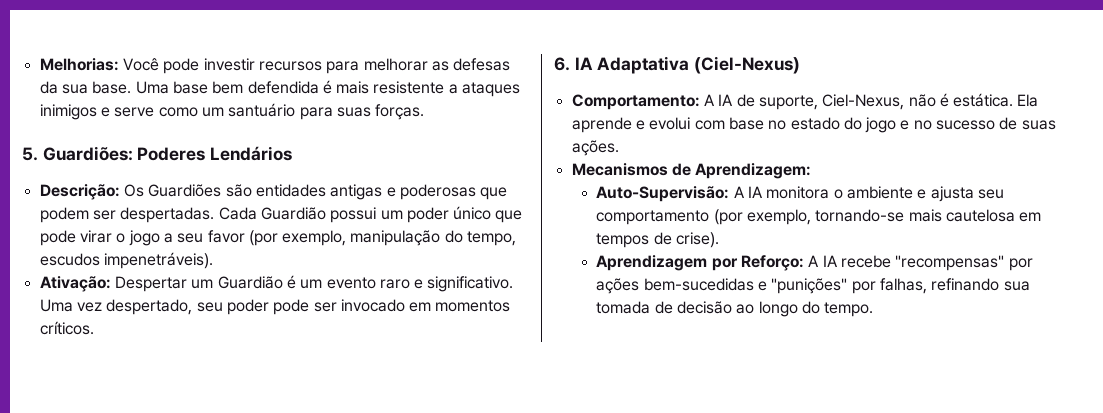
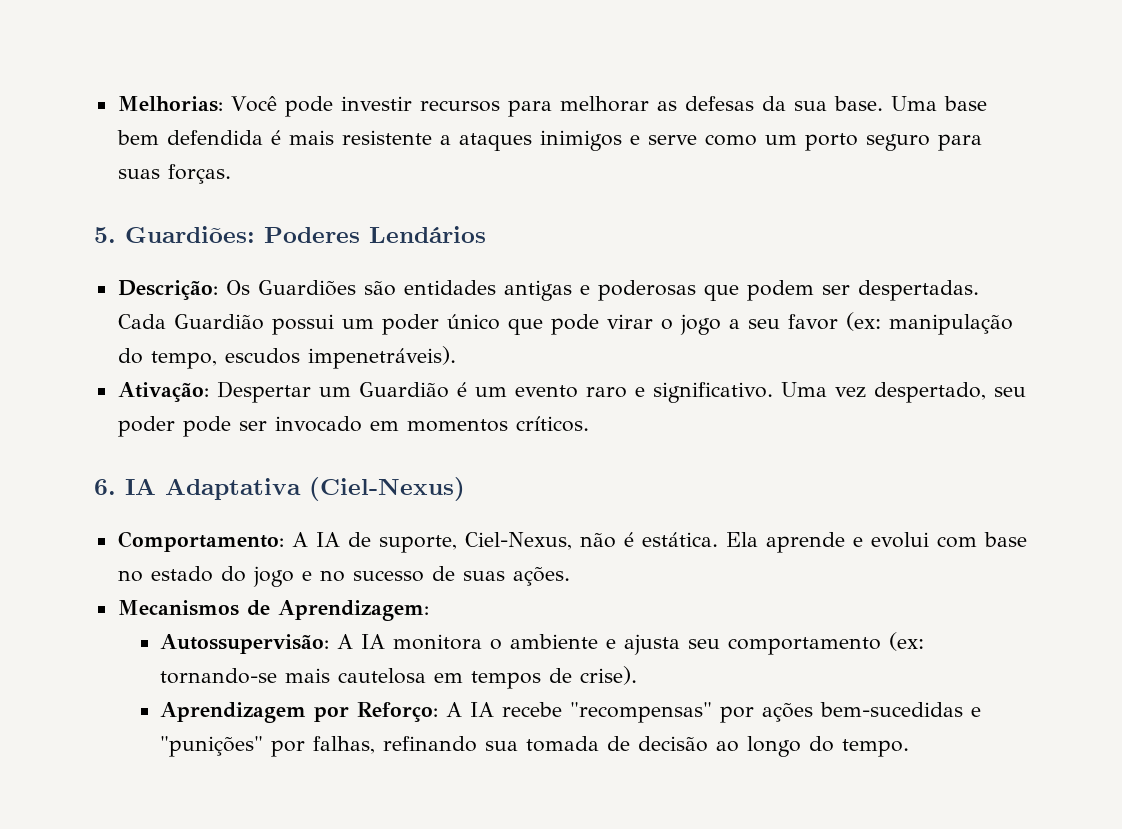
- Uma base bem defendida é mais resistente a ataques inimigos e serve como um santuário para suas forças.
+ Uma base bem defendida é mais resistente a ataques inimigos e serve como um porto seguro para suas forças.
- Cada Guardião possui um poder único que pode virar o jogo a seu favor (por exemplo, manipulação do tempo, escudos impenetráveis).
+ Cada Guardião possui um poder único que pode virar o jogo a seu favor (ex: manipulação do tempo, escudos impenetráveis).
- Auto-Supervisão: A IA monitora o ambiente e ajusta seu comportamento (por exemplo, tornando-se mais cautelosa em tempos de crise).
+ Autossupervisão: A IA monitora o ambiente e ajusta seu comportamento (ex: tornando-se mais cautelosa em tempos de crise).

